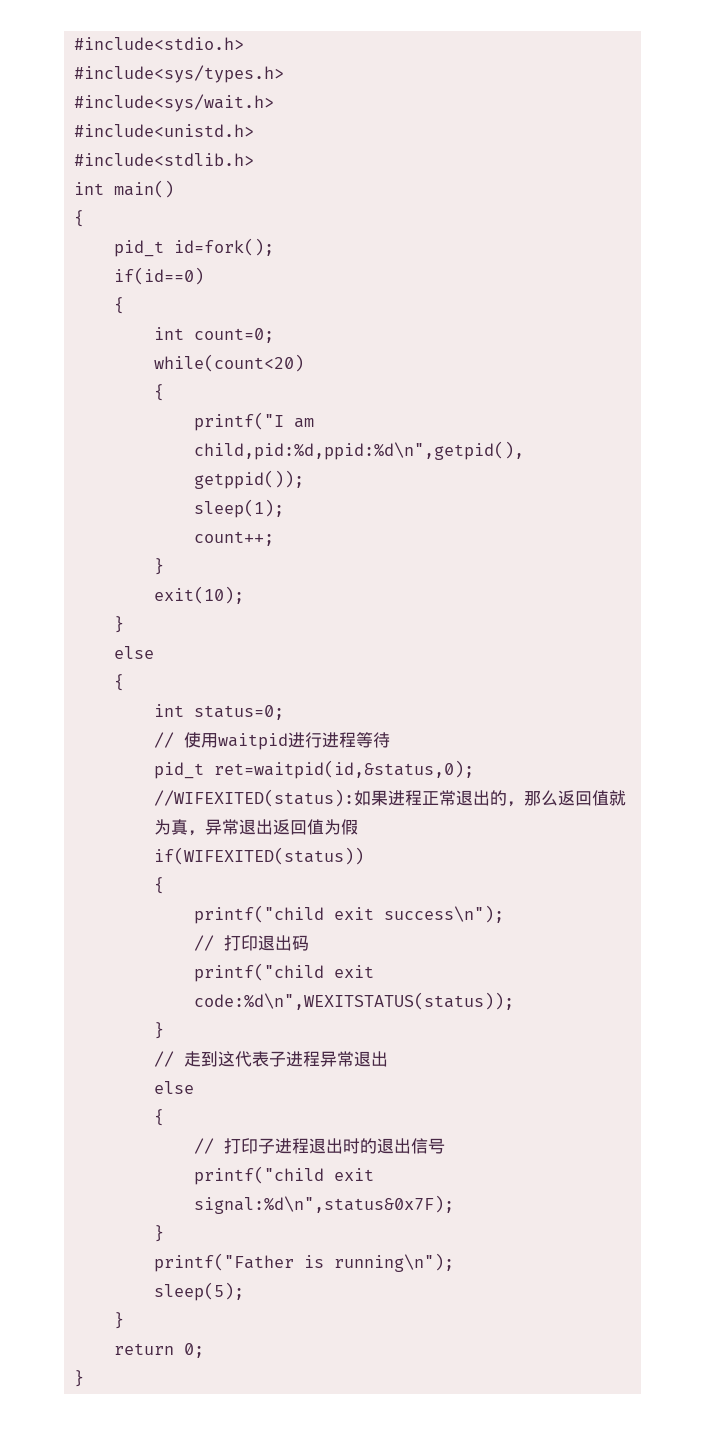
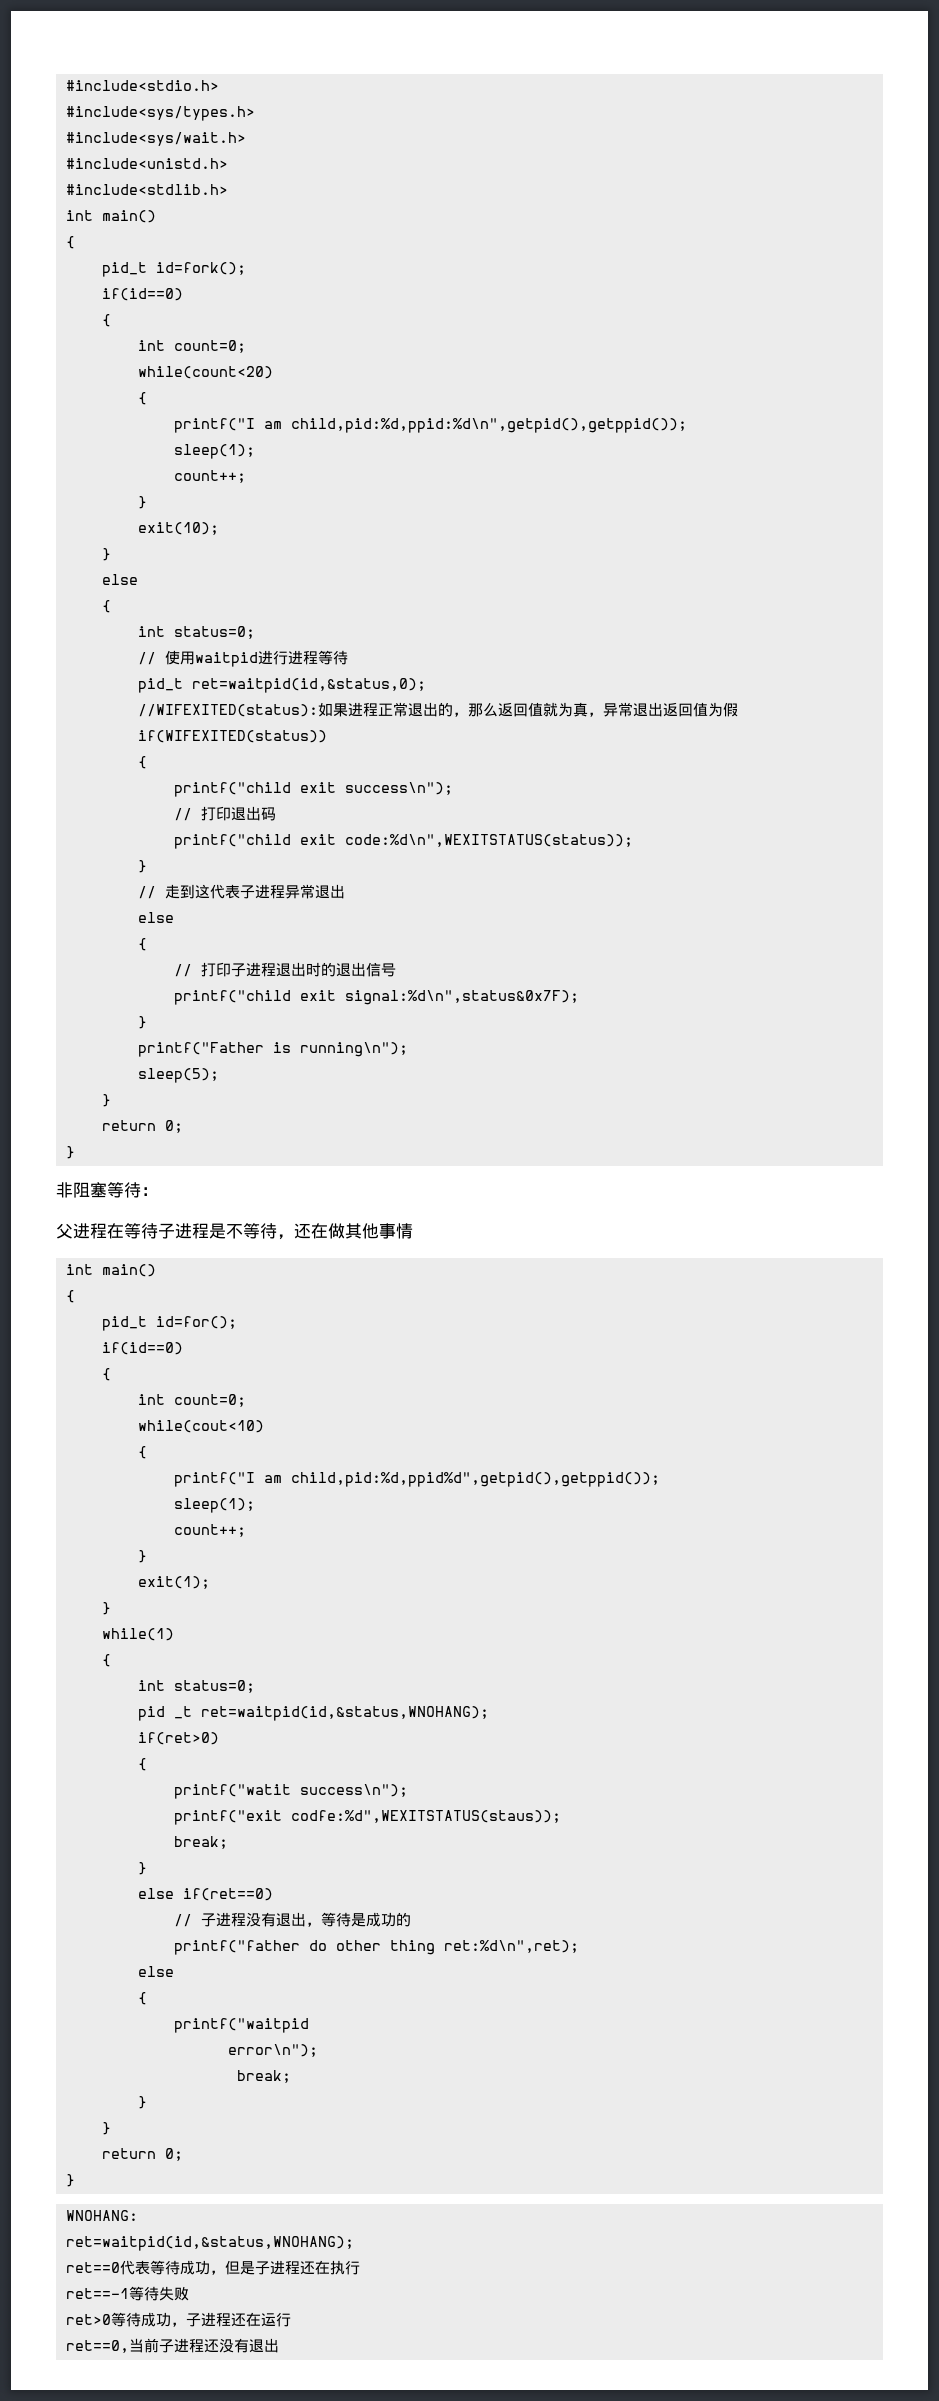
+ 非阻塞等待：
+ 父进程在等待子进程是不等待，还在做其他事情
+ int main()
+ {
+ pid_t id=for();
+ if(id==0)
+ {
+ int count=0;
+ while(cout<10)
+ {
+ printf("I am child,pid:%d,ppid%d",getpid(),getppid());
+ sleep(1);
+ count++;
+ }
+ exit(1);
+ }
+ while(1)
+ {
+ int status=0;
+ pid _t ret=waitpid(id,&status,WNOHANG);
+ if(ret>0)
+ {
+ printf("watit success\n");
+ printf("exit codfe:%d",WEXITSTATUS(staus));
+ break;
+ }
+ else if(ret==0)
+ // 子进程没有退出，等待是成功的
+ printf("father do other thing ret:%d\n",ret);
+ else
+ {
+ printf("waitpid
+ error\n");
+ break;
+ }
+ }
+ return 0;
+ }
+ WNOHANG:
+ ret=waitpid(id,&status,WNOHANG);
+ ret==0代表等待成功，但是子进程还在执行
+ ret==-1等待失败
+ ret>0等待成功，子进程还在运行
+ ret==0,当前子进程还没有退出

